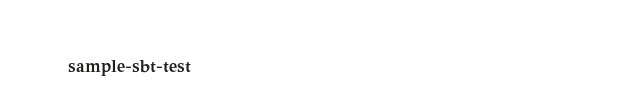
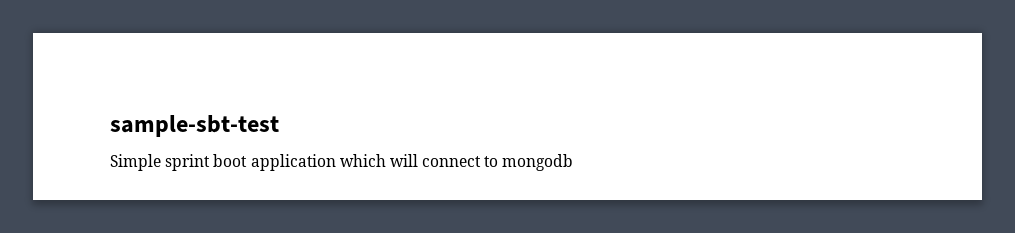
+ Simple sprint boot application which will connect to mongodb

